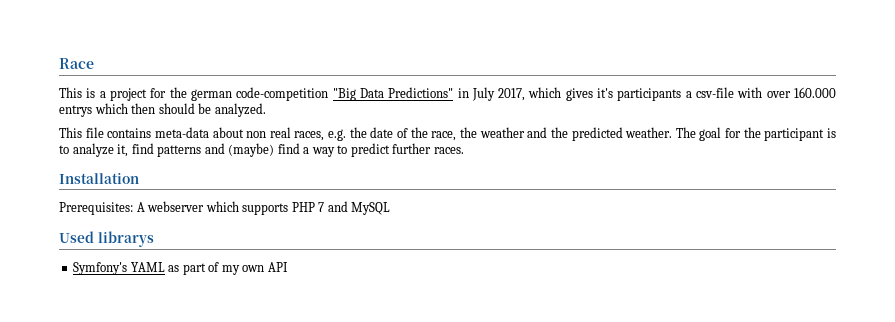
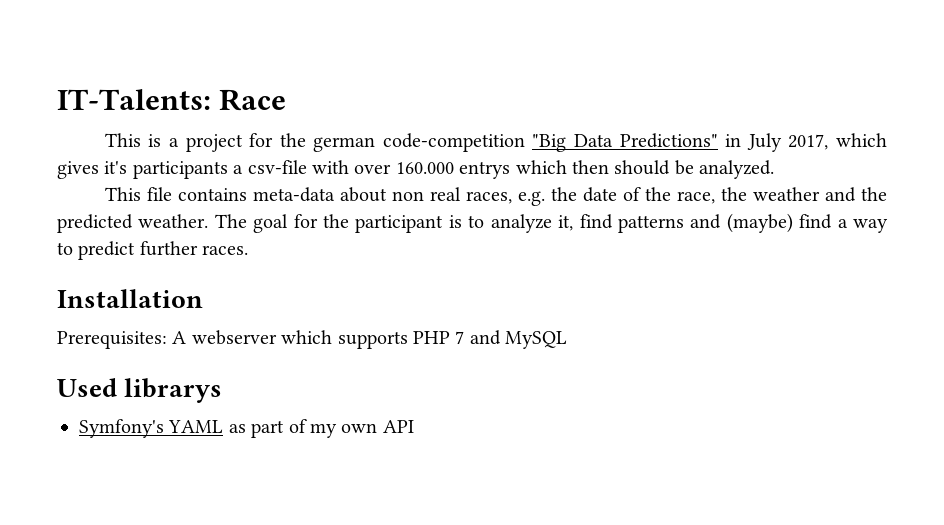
- Race
+ IT-Talents: Race

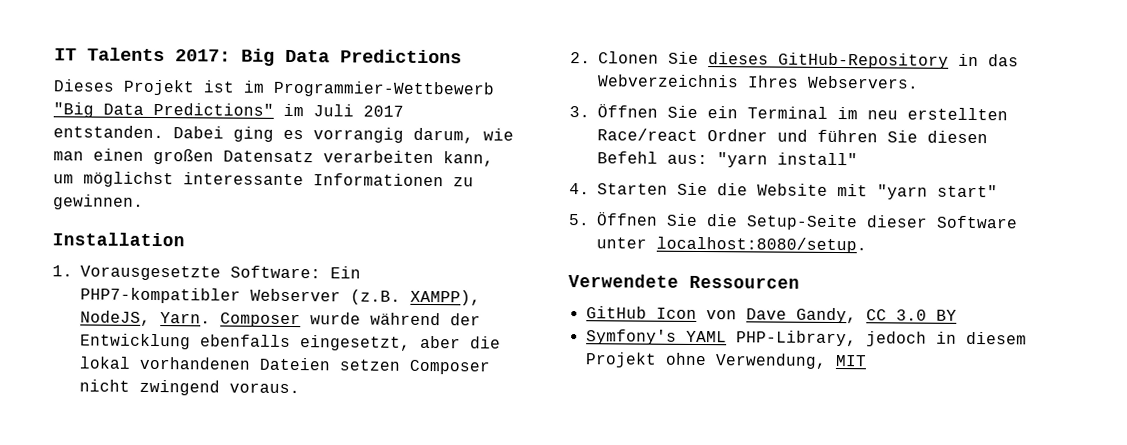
- IT-Talents: Race
- This is a project for the german code-competition "Big Data Predictions" in July 2017, which gives it's participants a csv-file with over 160.000 entrys which then should be analyzed.
- This file contains meta-data about non real races, e.g. the date of the race, the weather and the predicted weather. The goal for the participant is to analyze it, find patterns and (maybe) find a way to predict further races.
+ IT Talents 2017: Big Data Predictions
+ Dieses Projekt ist im Programmier-Wettbewerb "Big Data Predictions" im Juli 2017 entstanden. Dabei ging es vorrangig darum, wie man einen großen Datensatz verarbeiten kann, um möglichst interessante Informationen zu gewinnen.
  Installation
- Prerequisites: A webserver which supports PHP 7 and MySQL
- Used librarys
- Symfony's YAML as part of my own API
+ 1. Vorausgesetzte Software: Ein PHP7-kompatibler Webserver (z.B. XAMPP), NodeJS, Yarn. Composer wurde während der Entwicklung ebenfalls eingesetzt, aber die lokal vorhandenen Dateien setzen Composer nicht zwingend voraus.
+ 2. Clonen Sie dieses GitHub-Repository in das Webverzeichnis Ihres Webservers.
+ 3. Öffnen Sie ein Terminal im neu erstellten Race/react Ordner und führen Sie diesen Befehl aus: "yarn install"
+ 4. Starten Sie die Website mit "yarn start"
+ 5. Öffnen Sie die Setup-Seite dieser Software unter localhost:8080/setup.
+ Verwendete Ressourcen
+ GitHub Icon von Dave Gandy, CC 3.0 BY
+ Symfony's YAML PHP-Library, jedoch in diesem Projekt ohne Verwendung, MIT

